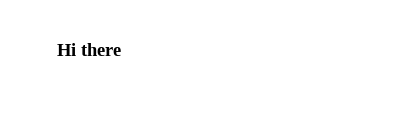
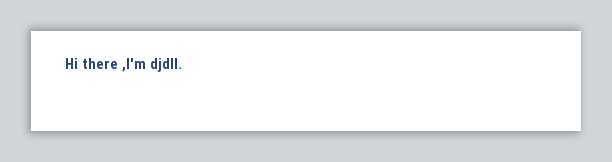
- Hi there
+ Hi there ,I'm djdll.

